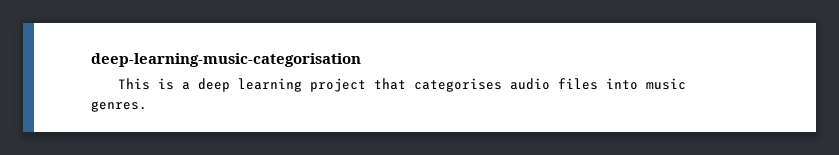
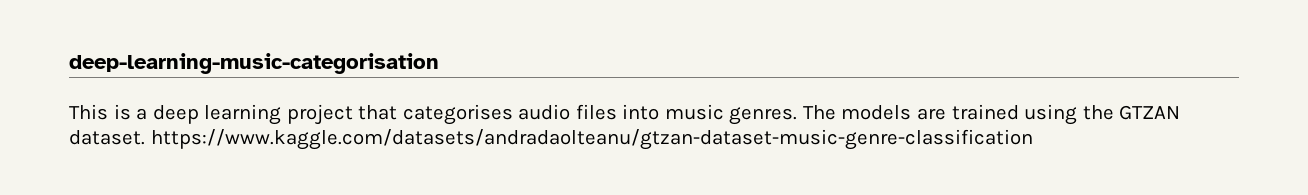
+ The models are trained using the GTZAN dataset. https://www.kaggle.com/datasets/andradaolteanu/gtzan-dataset-music-genre-classification

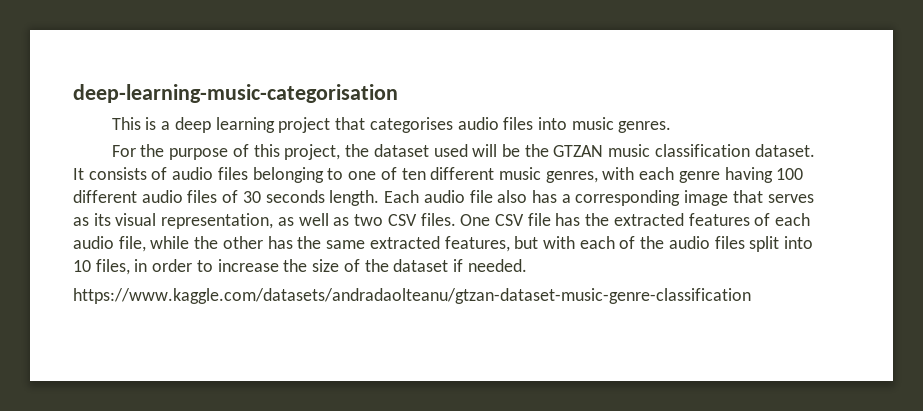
- This is a deep learning project that categorises audio files into music genres. The models are trained using the GTZAN dataset. https://www.kaggle.com/datasets/andradaolteanu/gtzan-dataset-music-genre-classification
+ This is a deep learning project that categorises audio files into music genres.
+ For the purpose of this project, the dataset used will be the GTZAN music classification dataset. It consists of audio files belonging to one of ten different music genres, with each genre having 100 different audio files of 30 seconds length. Each audio file also has a corresponding image that serves as its visual representation, as well as two CSV files. One CSV file has the extracted features of each audio file, while the other has the same extracted features, but with each of the audio files split into 10 files, in order to increase the size of the dataset if needed.
+ https://www.kaggle.com/datasets/andradaolteanu/gtzan-dataset-music-genre-classification

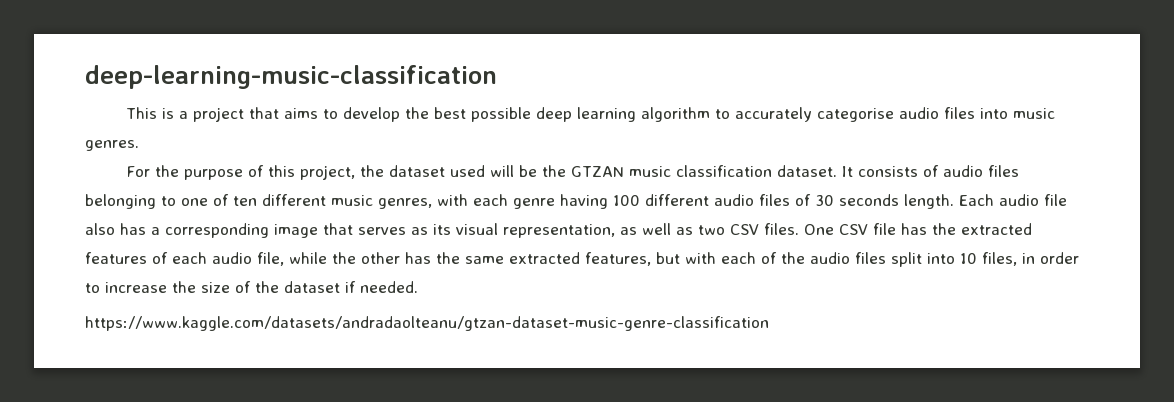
- deep-learning-music-categorisation
+ deep-learning-music-classification
- This is a deep learning project that categorises audio files into music genres.
+ This is a project that aims to develop the best possible deep learning algorithm to accurately categorise audio files into music genres.

